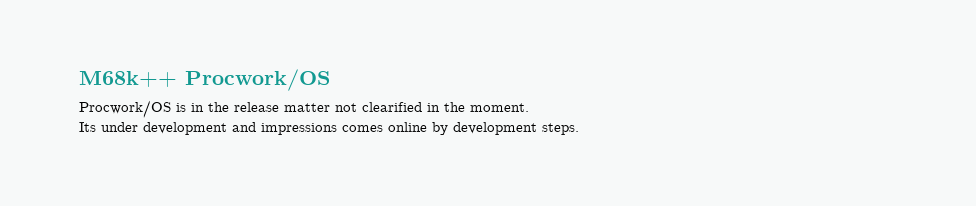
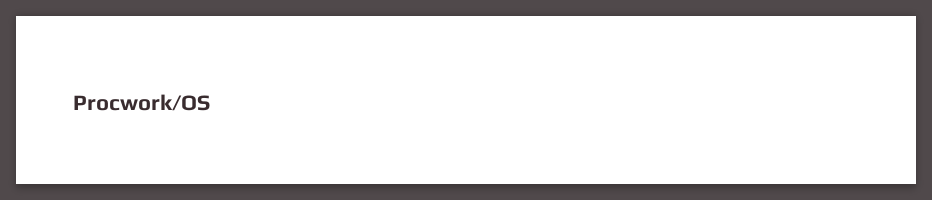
- M68k++ Procwork/OS
- Procwork/OS is in the release matter not clearified in the moment.
- Its under development and impressions comes online by development steps.
+ Procwork/OS

